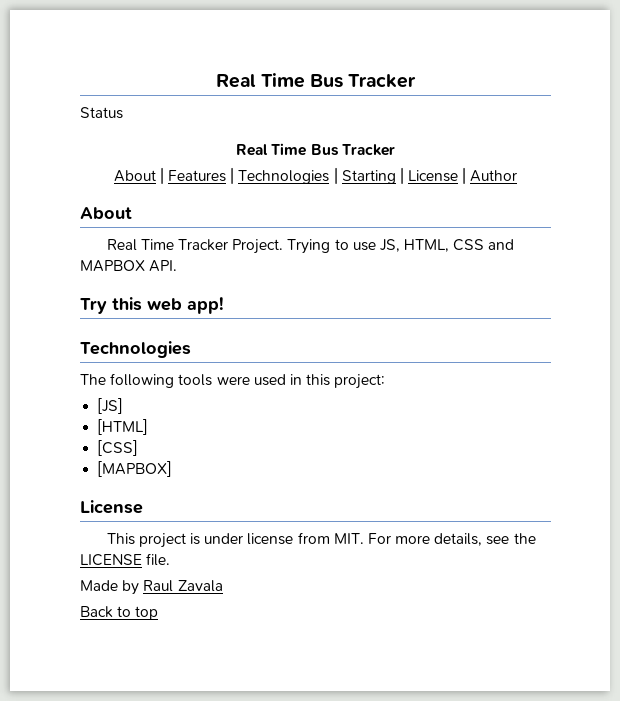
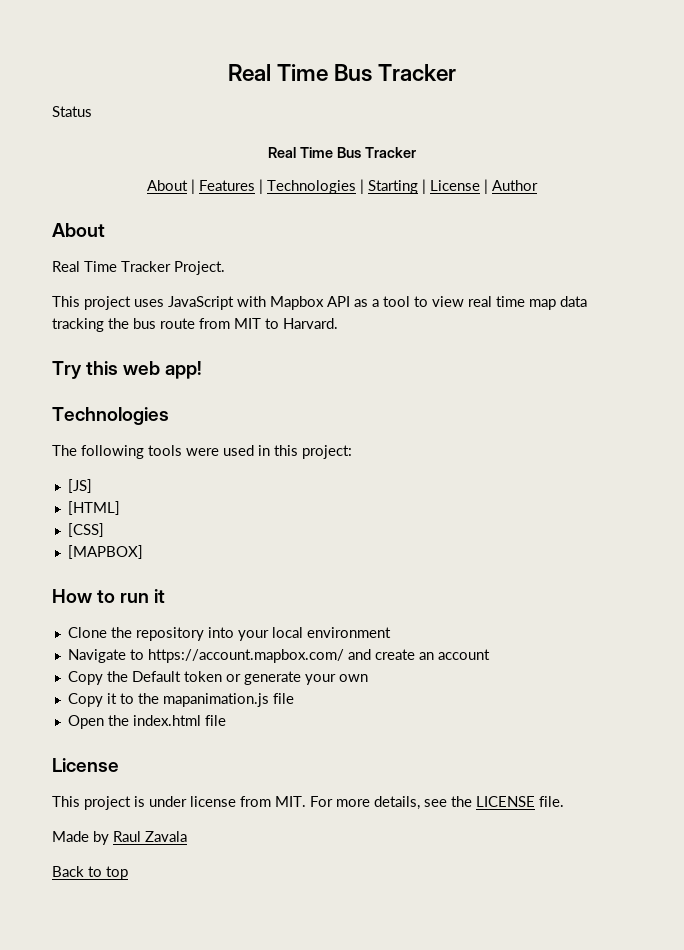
- Real Time Tracker Project. Trying to use JS, HTML, CSS and MAPBOX API.
+ Real Time Tracker Project.
+ This project uses JavaScript with Mapbox API as a tool to view real time map data tracking the bus route from MIT to Harvard.
+ How to run it
+ Clone the repository into your local environment
+ Navigate to https://account.mapbox.com/ and create an account
+ Copy the Default token or generate your own
+ Copy it to the mapanimation.js file
+ Open the index.html file

